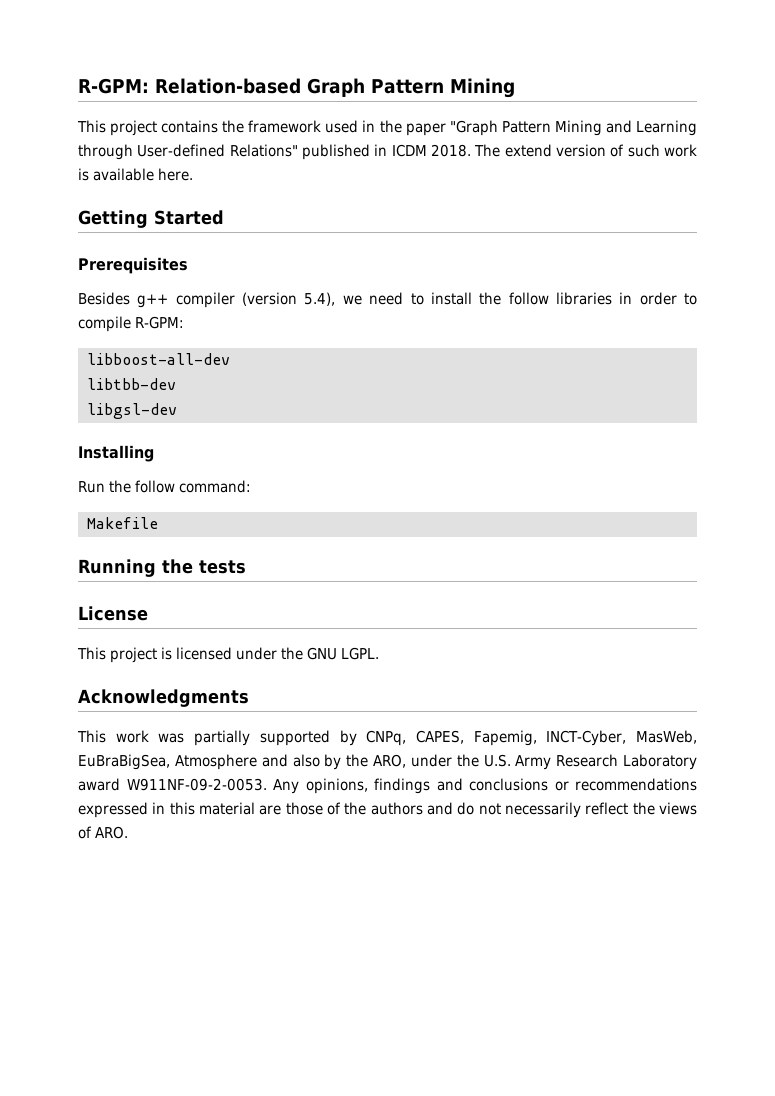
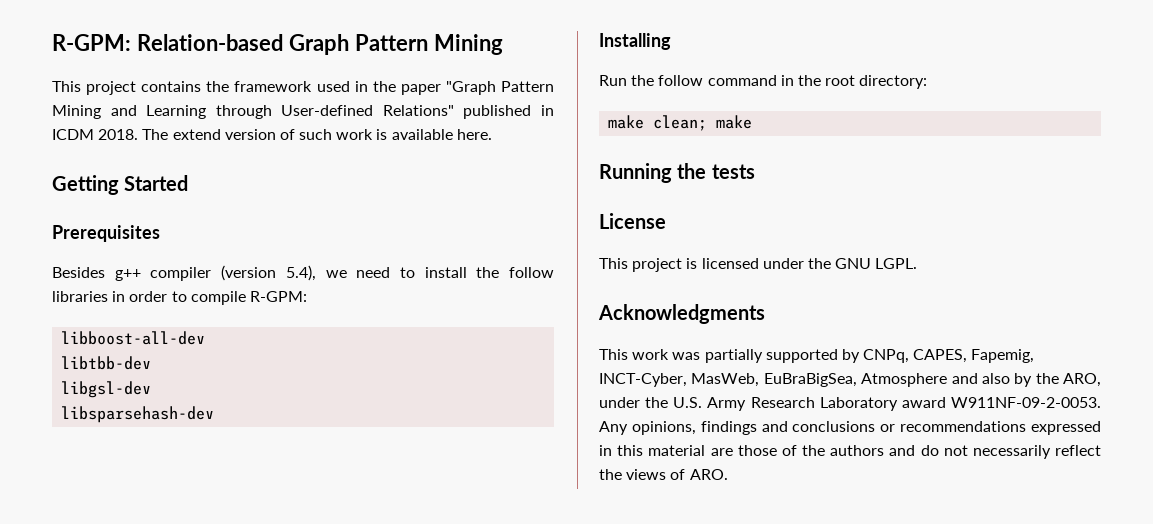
+ libsparsehash-dev
- Run the follow command:
- Makefile
+ Run the follow command in the root directory:
+ make clean; make

